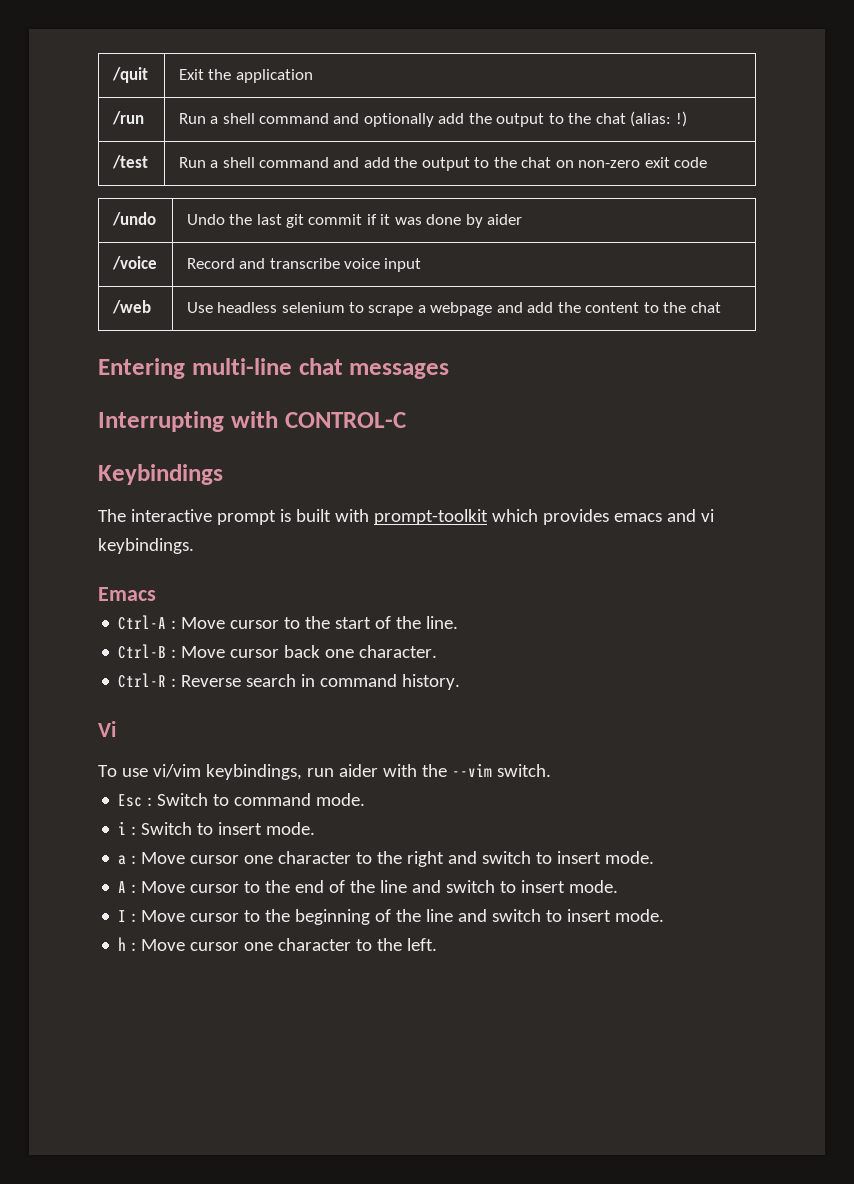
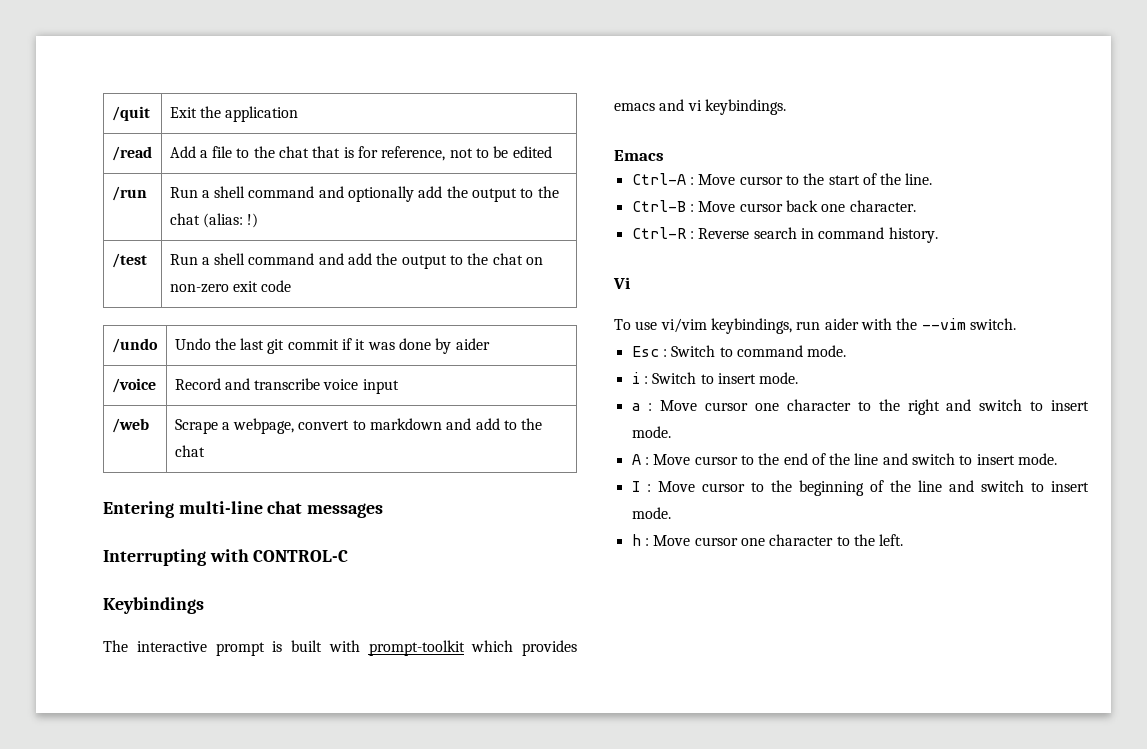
+ /read | Add a file to the chat that is for reference, not to be edited
- /web | Use headless selenium to scrape a webpage and add the content to the chat
+ /web | Scrape a webpage, convert to markdown and add to the chat

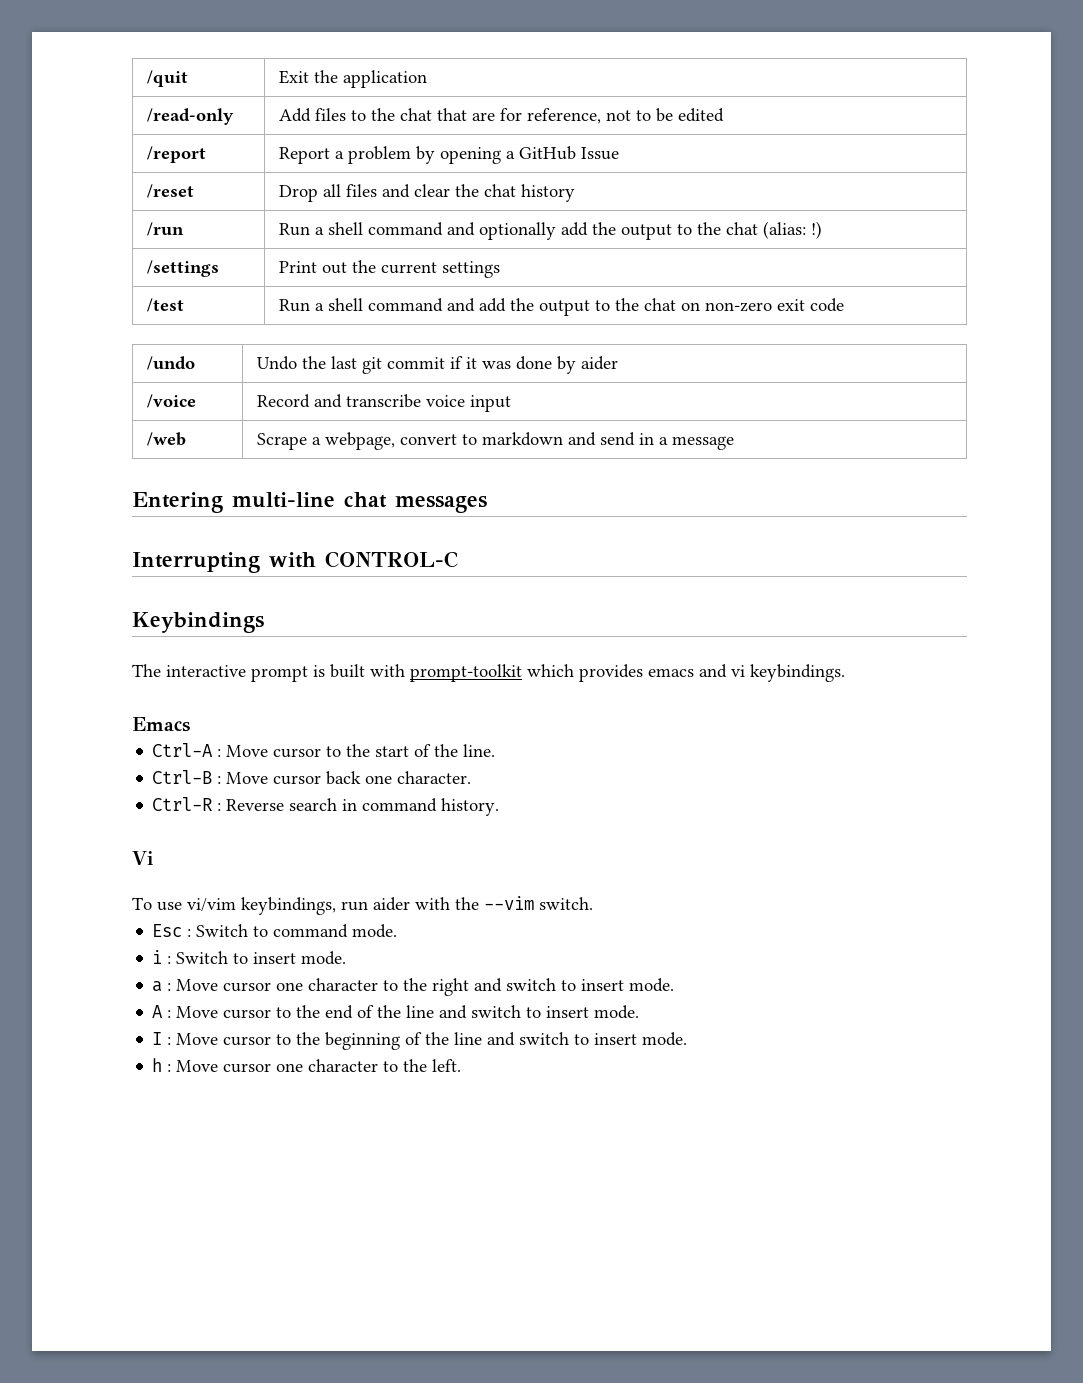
- /read | Add a file to the chat that is for reference, not to be edited
+ /read-only | Add files to the chat that are for reference, not to be edited
+ /report | Report a problem by opening a GitHub Issue
+ /reset | Drop all files and clear the chat history
+ /settings | Print out the current settings
- /web | Scrape a webpage, convert to markdown and add to the chat
+ /web | Scrape a webpage, convert to markdown and send in a message

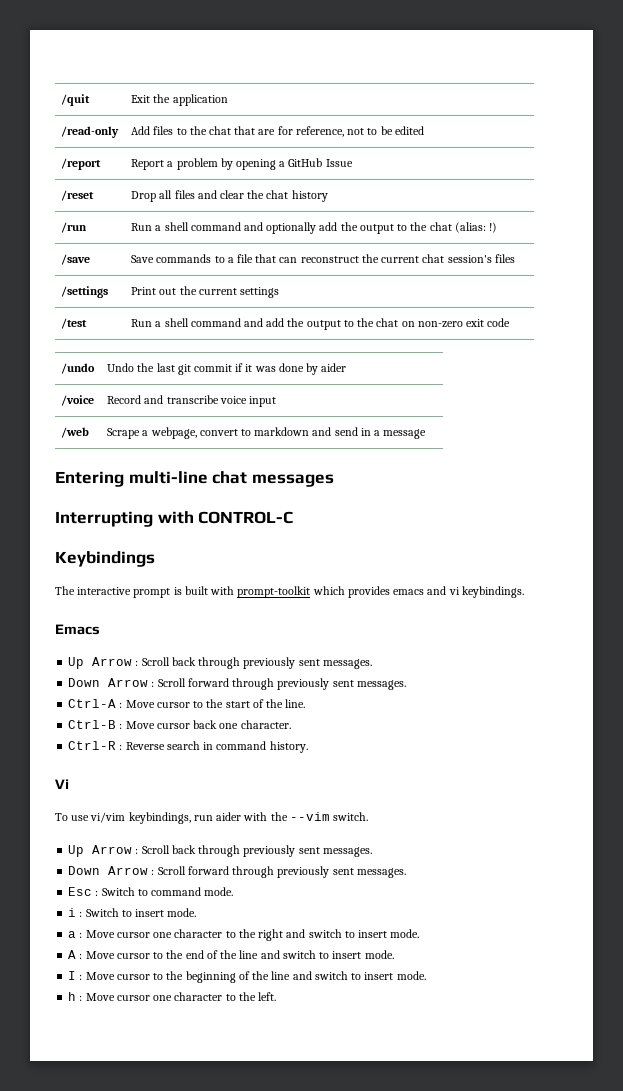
+ /save | Save commands to a file that can reconstruct the current chat session's files
  Emacs
+ Up Arrow : Scroll back through previously sent messages.
+ Down Arrow : Scroll forward through previously sent messages.
  To use vi/vim keybindings, run aider with the --vim switch.
+ Up Arrow : Scroll back through previously sent messages.
+ Down Arrow : Scroll forward through previously sent messages.

